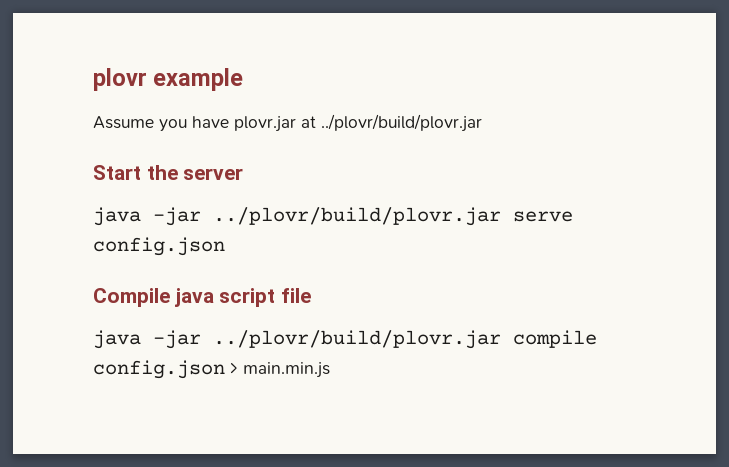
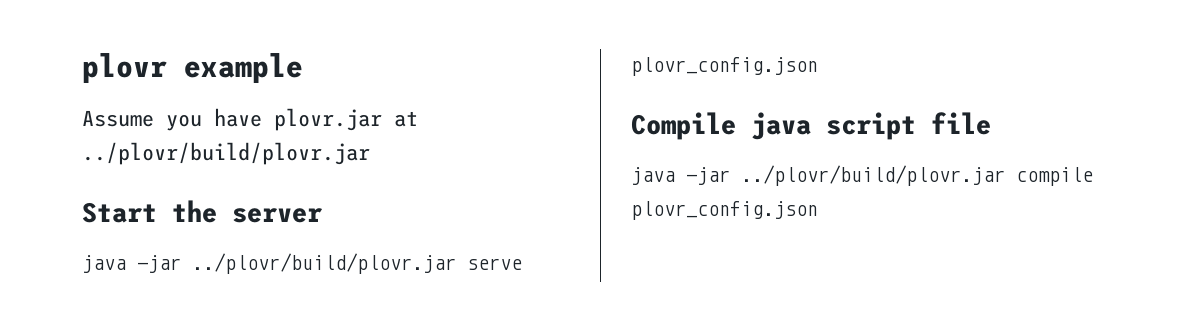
- java -jar ../plovr/build/plovr.jar serve config.json
+ java -jar ../plovr/build/plovr.jar serve plovr_config.json
- java -jar ../plovr/build/plovr.jar compile config.json > main.min.js
+ java -jar ../plovr/build/plovr.jar compile plovr_config.json

